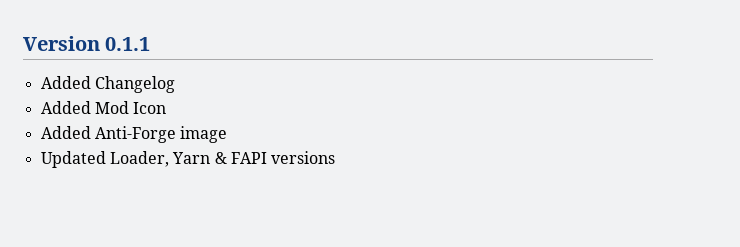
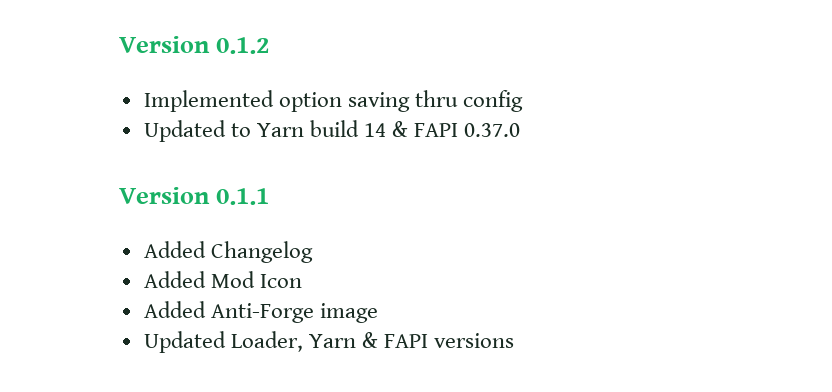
+ Version 0.1.2
+ Implemented option saving thru config
+ Updated to Yarn build 14 & FAPI 0.37.0

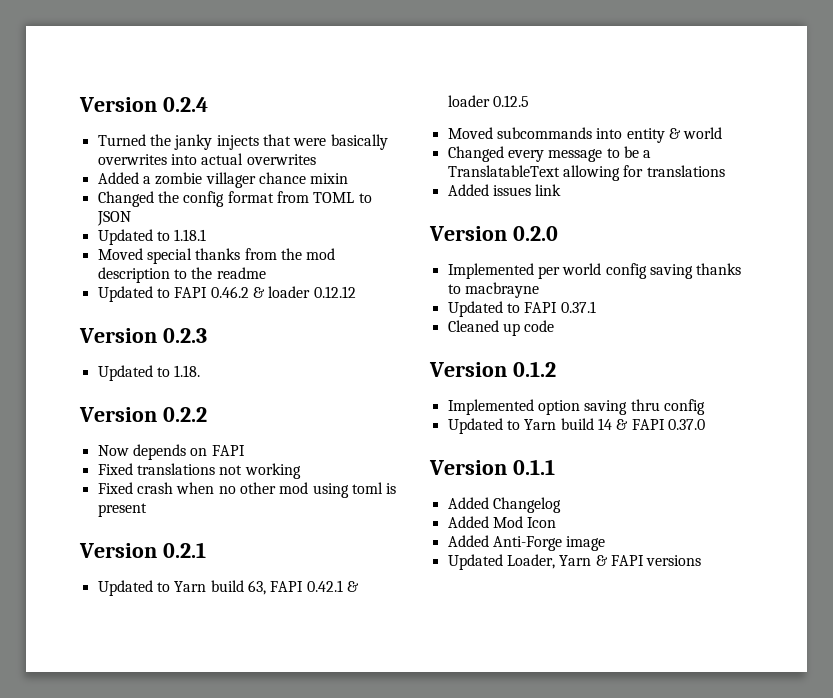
+ Version 0.2.4
+ Turned the janky injects that were basically overwrites into actual overwrites
+ Added a zombie villager chance mixin
+ Changed the config format from TOML to JSON
+ Updated to 1.18.1
+ Moved special thanks from the mod description to the readme
+ Updated to FAPI 0.46.2 & loader 0.12.12
+ Version 0.2.3
+ Updated to 1.18.
+ Version 0.2.2
+ Now depends on FAPI
+ Fixed translations not working
+ Fixed crash when no other mod using toml is present
+ Version 0.2.1
+ Updated to Yarn build 63, FAPI 0.42.1 & loader 0.12.5
+ Moved subcommands into entity & world
+ Changed every message to be a TranslatableText allowing for translations
+ Added issues link
+ Version 0.2.0
+ Implemented per world config saving thanks to macbrayne
+ Updated to FAPI 0.37.1
+ Cleaned up code

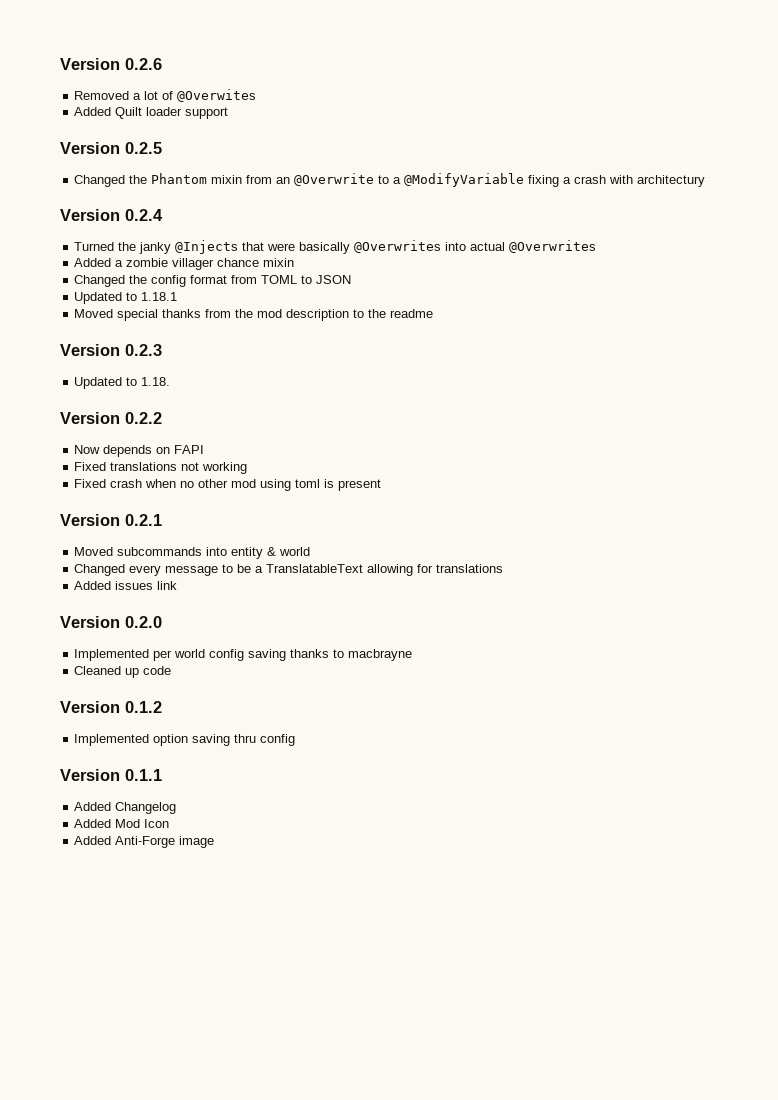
+ Version 0.2.6
+ Removed a lot of @Overwites
+ Added Quilt loader support
+ Version 0.2.5
+ Changed the Phantom mixin from an @Overwrite to a @ModifyVariable fixing a crash with architectury
- Turned the janky injects that were basically overwrites into actual overwrites
+ Turned the janky @Injects that were basically @Overwrites into actual @Overwrites
- Updated to FAPI 0.46.2 & loader 0.12.12
- Updated to Yarn build 63, FAPI 0.42.1 & loader 0.12.5
- Updated to FAPI 0.37.1
- Updated to Yarn build 14 & FAPI 0.37.0
- Updated Loader, Yarn & FAPI versions

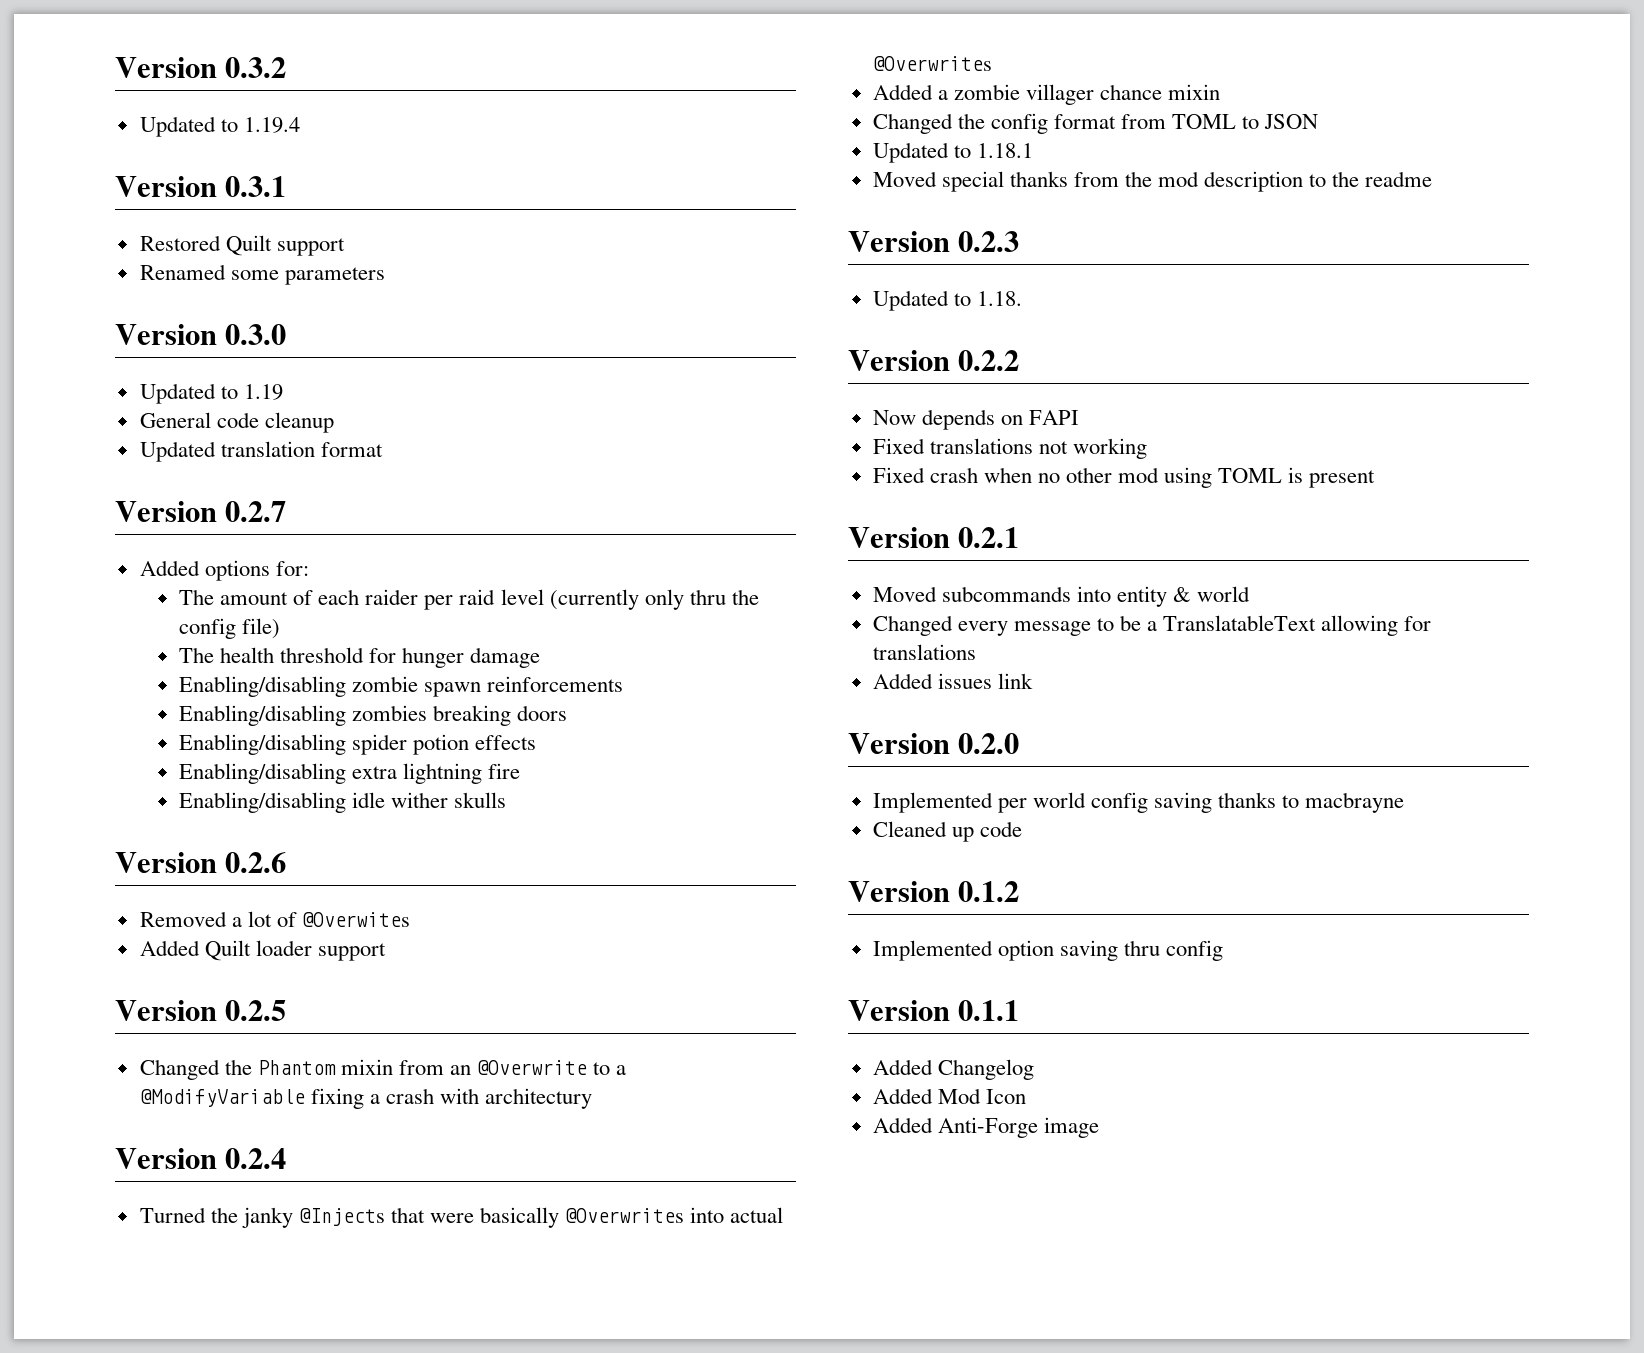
+ Version 0.3.2
+ Updated to 1.19.4
+ Version 0.3.1
+ Restored Quilt support
+ Renamed some parameters
+ Version 0.3.0
+ Updated to 1.19
+ General code cleanup
+ Updated translation format
+ Version 0.2.7
+ Added options for:
+ The amount of each raider per raid level (currently only thru the config file)
+ The health threshold for hunger damage
+ Enabling/disabling zombie spawn reinforcements
+ Enabling/disabling zombies breaking doors
+ Enabling/disabling spider potion effects
+ Enabling/disabling extra lightning fire
+ Enabling/disabling idle wither skulls
- Fixed crash when no other mod using toml is present
+ Fixed crash when no other mod using TOML is present

